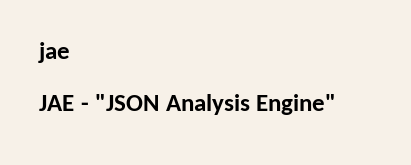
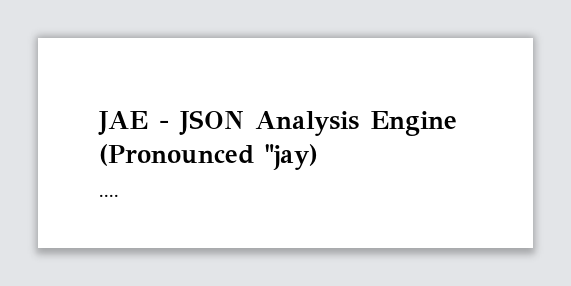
- jae
- JAE - "JSON Analysis Engine"
+ JAE - JSON Analysis Engine (Pronounced "jay)
+ ....

